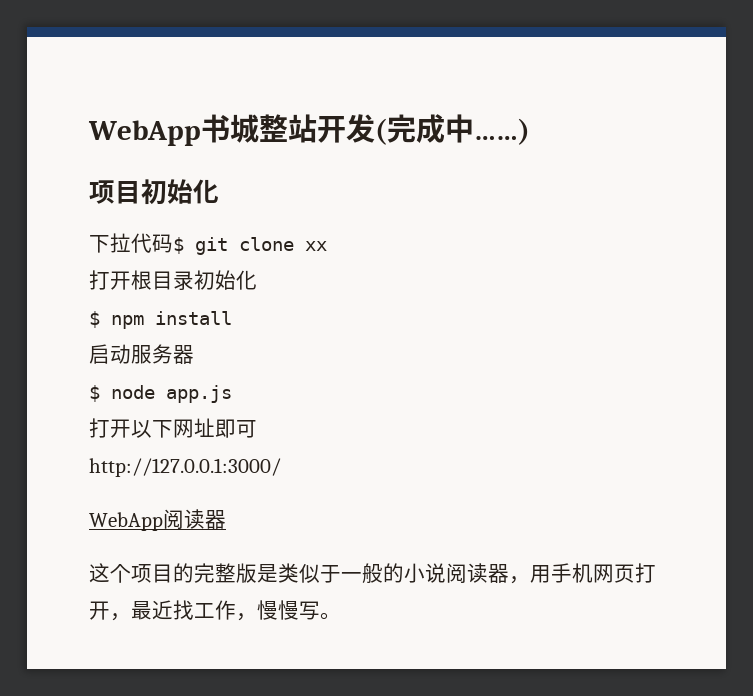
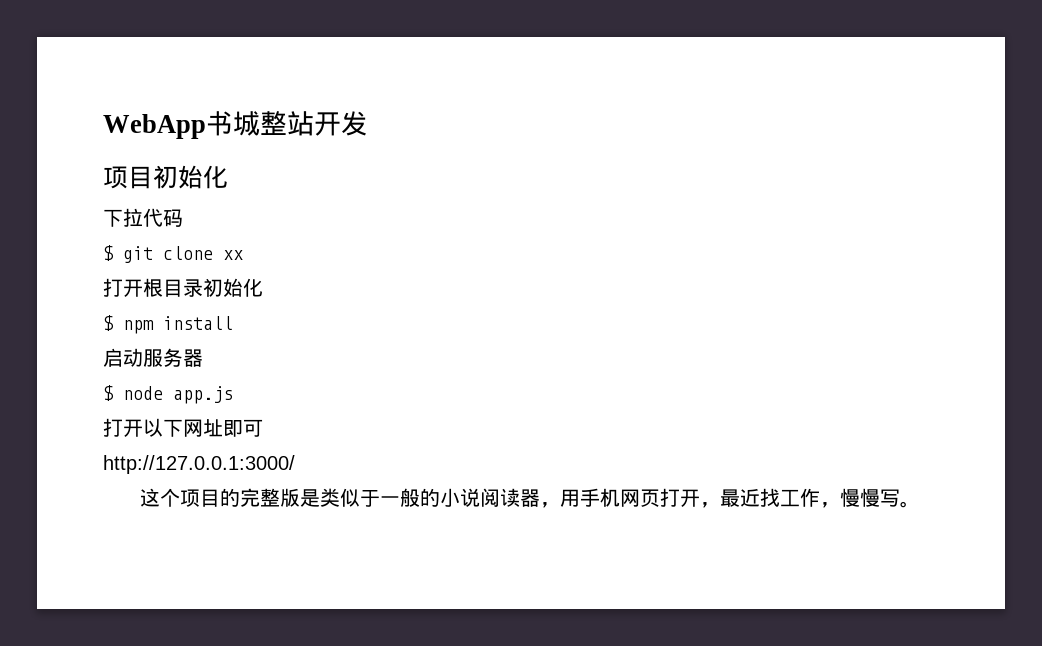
- WebApp书城整站开发(完成中……)
+ WebApp书城整站开发
- 下拉代码$ git clone xx
+ 下拉代码
+ $ git clone xx
- WebApp阅读器

